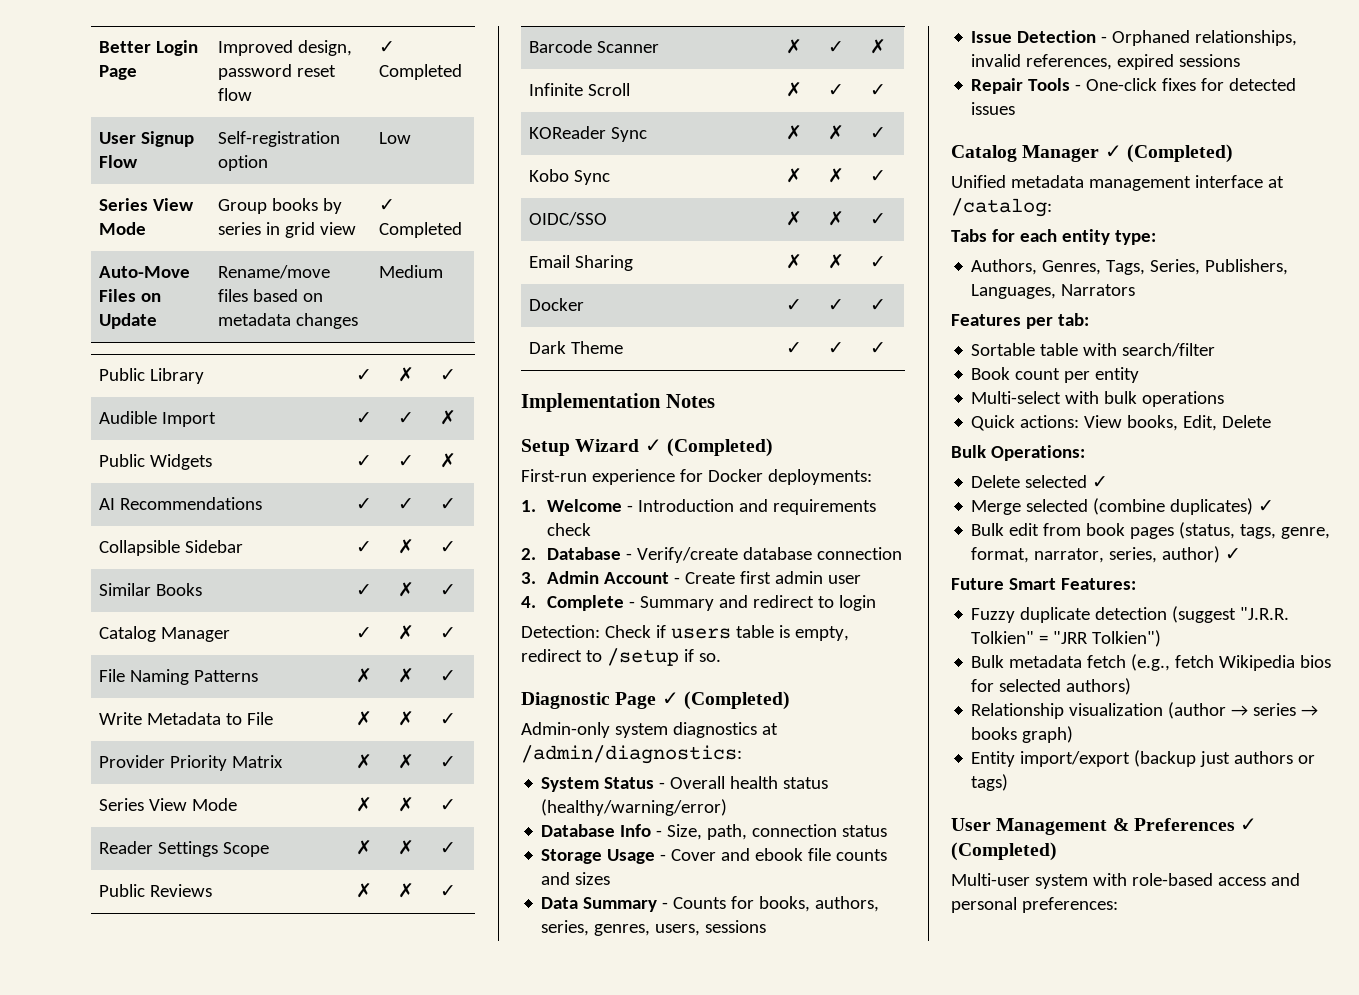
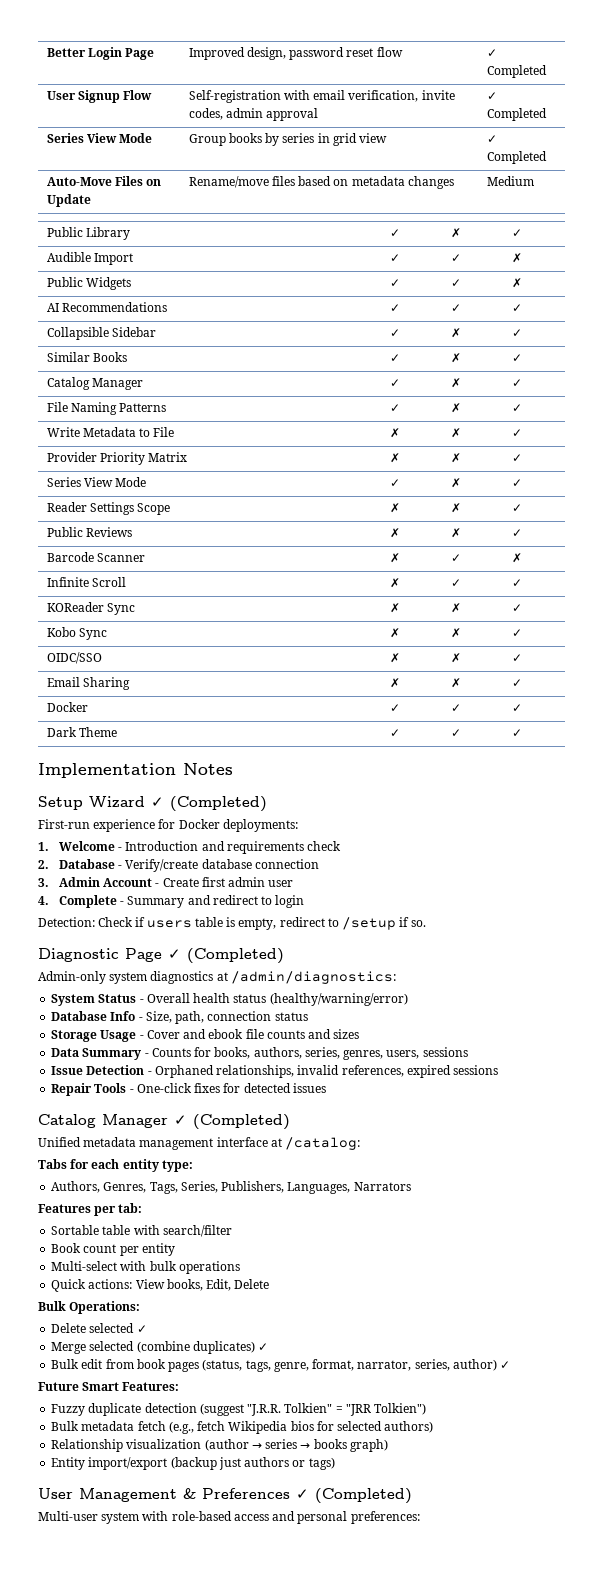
- User Signup Flow | Self-registration option | Low
+ User Signup Flow | Self-registration with email verification, invite codes, admin approval | ✓ Completed
- File Naming Patterns | ✗ | ✗ | ✓
+ File Naming Patterns | ✓ | ✗ | ✓
- Series View Mode | ✗ | ✗ | ✓
+ Series View Mode | ✓ | ✗ | ✓

